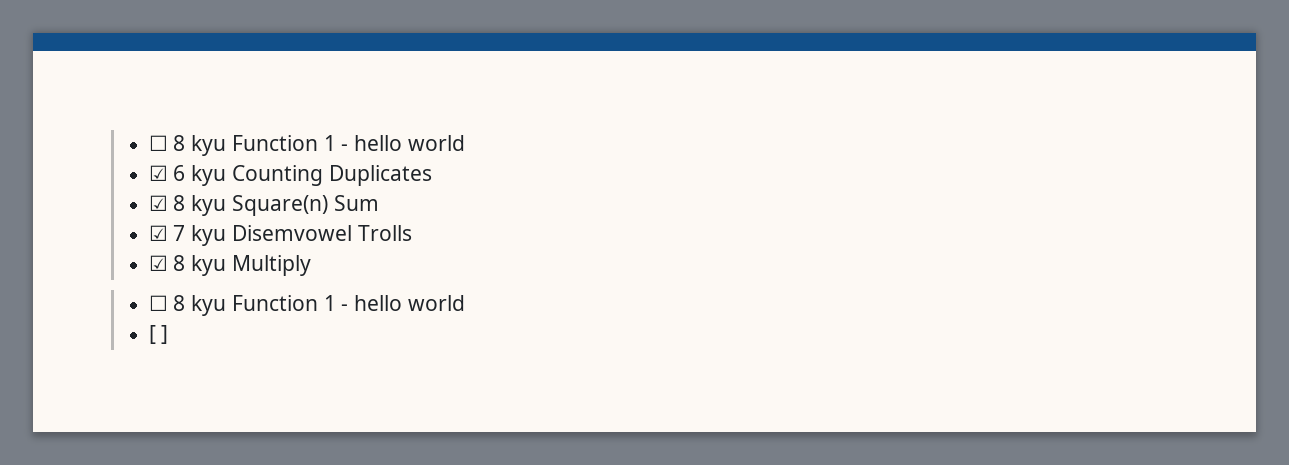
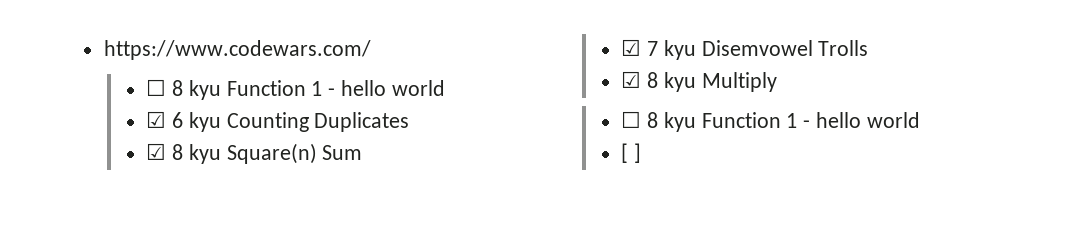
+ https://www.codewars.com/

